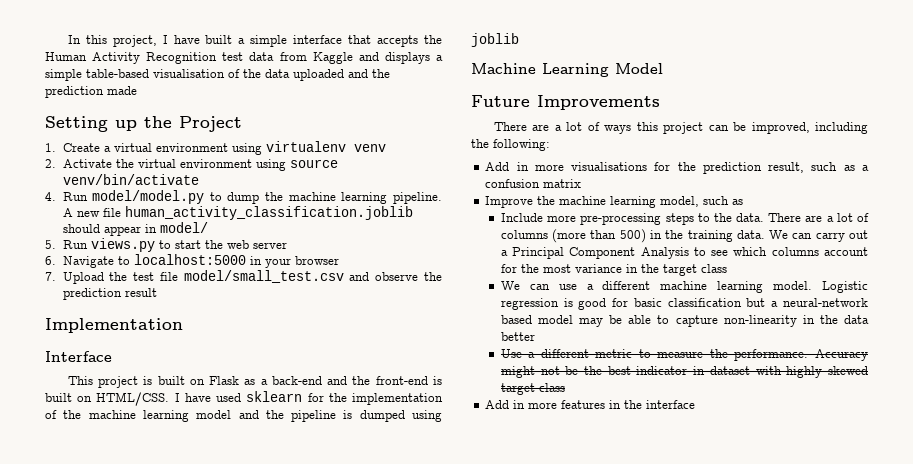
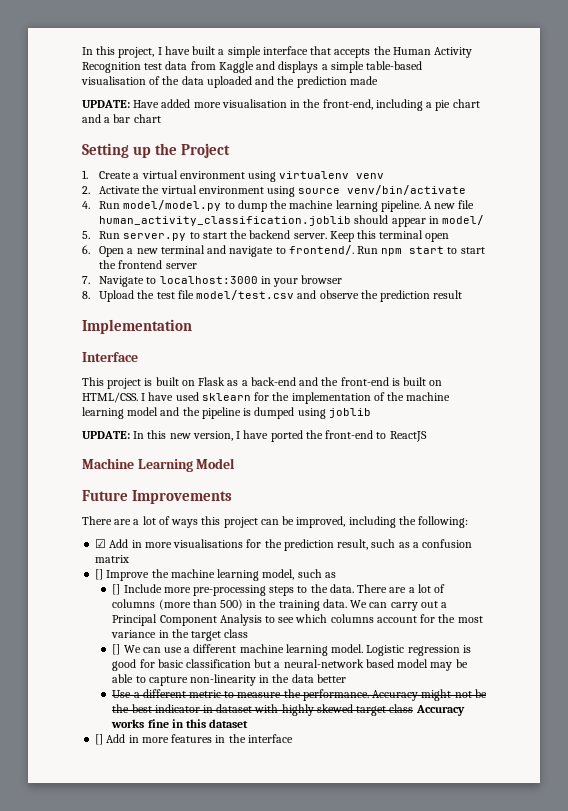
+ UPDATE: Have added more visualisation in the front-end, including a pie chart and a bar chart
- 5. Run views.py to start the web server
+ 5. Run server.py to start the backend server. Keep this terminal open
+ 6. Open a new terminal and navigate to frontend/. Run npm start to start the frontend server
- 6. Navigate to localhost:5000 in your browser
+ 7. Navigate to localhost:3000 in your browser
- 7. Upload the test file model/small_test.csv and observe the prediction result
+ 8. Upload the test file model/test.csv and observe the prediction result
+ UPDATE: In this new version, I have ported the front-end to ReactJS
- Add in more visualisations for the prediction result, such as a confusion matrix
+ ☑ Add in more visualisations for the prediction result, such as a confusion matrix
- Improve the machine learning model, such as
+ [] Improve the machine learning model, such as
- Include more pre-processing steps to the data.
+ [] Include more pre-processing steps to the data.
- We can use a different machine learning model.
+ [] We can use a different machine learning model.
- Accuracy might not be the best indicator in dataset with highly skewed target class
- Add in more features in the interface
+ Accuracy might not be the best indicator in dataset with highly skewed target class Accuracy works fine in this dataset
+ [] Add in more features in the interface

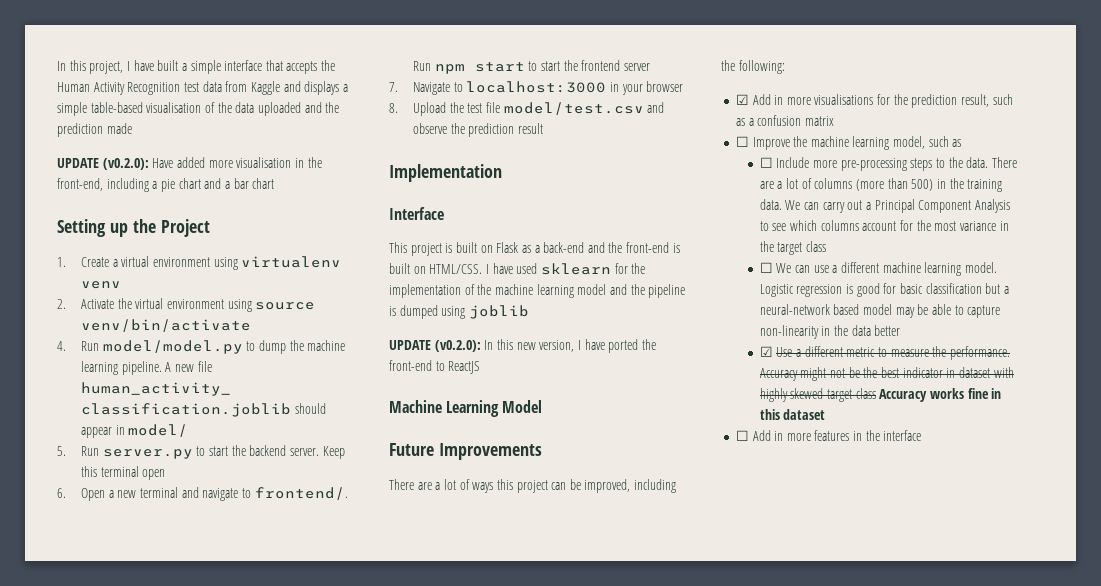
- UPDATE: Have added more visualisation in the front-end, including a pie chart and a bar chart
+ UPDATE (v0.2.0): Have added more visualisation in the front-end, including a pie chart and a bar chart
- UPDATE: In this new version, I have ported the front-end to ReactJS
+ UPDATE (v0.2.0): In this new version, I have ported the front-end to ReactJS
- [] Improve the machine learning model, such as
+ ☐ Improve the machine learning model, such as
- [] Include more pre-processing steps to the data.
+ ☐ Include more pre-processing steps to the data.
- [] We can use a different machine learning model.
+ ☐ We can use a different machine learning model.
- Use a different metric to measure the performance.
+ ☑ Use a different metric to measure the performance.
- [] Add in more features in the interface
+ ☐ Add in more features in the interface

